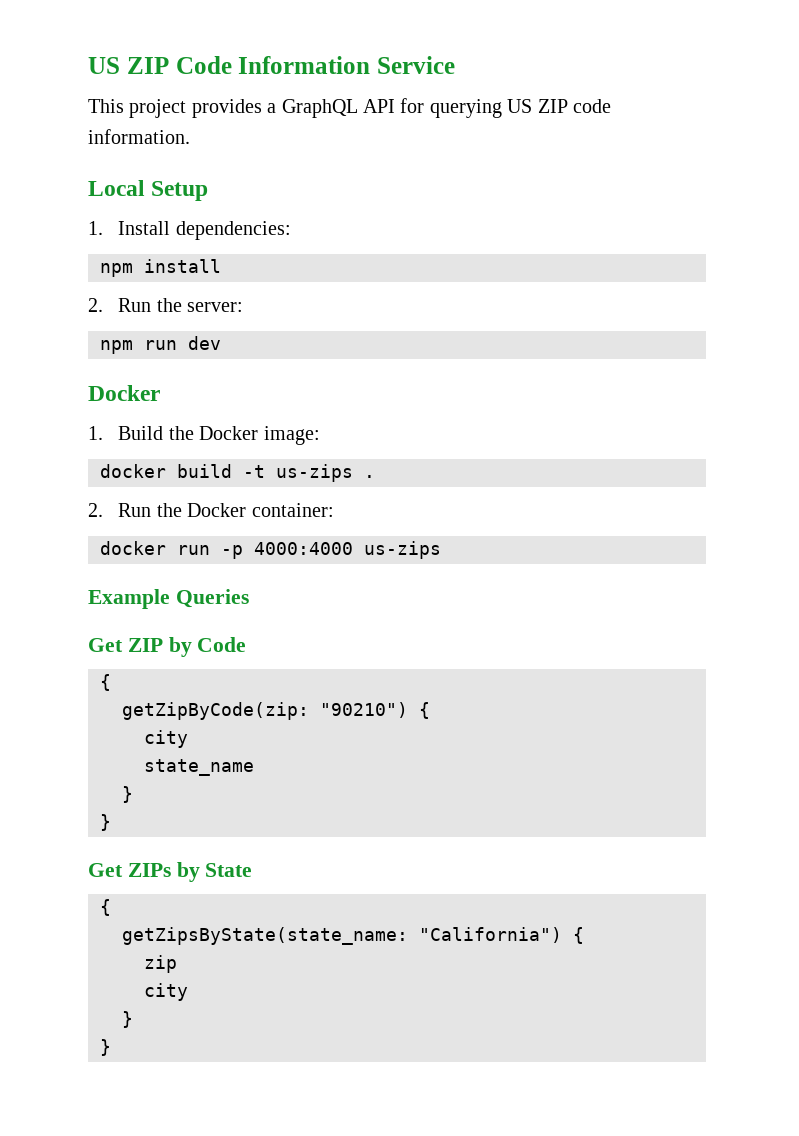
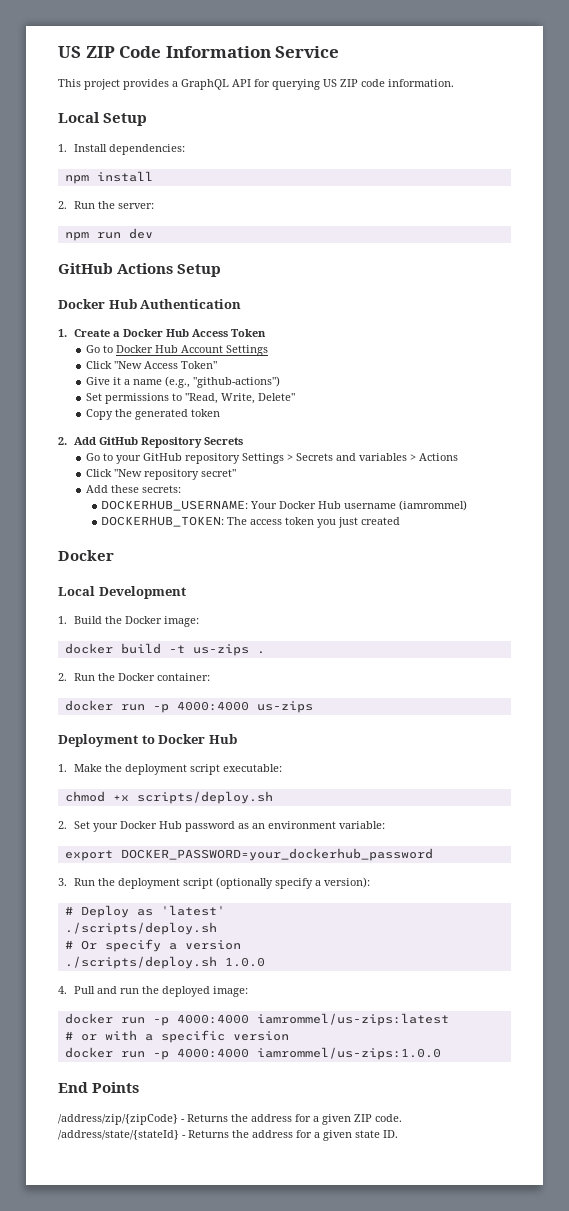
  npm run dev
+ GitHub Actions Setup
+ Docker Hub Authentication
+ 1. Create a Docker Hub Access Token
+ Go to Docker Hub Account Settings
+ Click "New Access Token"
+ Give it a name (e.g., "github-actions")
+ Set permissions to "Read, Write, Delete"
+ Copy the generated token
+ 2. Add GitHub Repository Secrets
+ Go to your GitHub repository Settings > Secrets and variables > Actions
+ Click "New repository secret"
+ Add these secrets:
+ DOCKERHUB_USERNAME: Your Docker Hub username (iamrommel)
+ DOCKERHUB_TOKEN: The access token you just created
  Docker
+ Local Development
- Example Queries
- Get ZIP by Code
- {
- getZipByCode(zip: "90210") {
- city
- state_name
- }
- }
- Get ZIPs by State
- {
- getZipsByState(state_name: "California") {
- zip
- city
- }
- }
+ Deployment to Docker Hub
+ 1. Make the deployment script executable:
+ chmod +x scripts/deploy.sh
+ 2. Set your Docker Hub password as an environment variable:
+ export DOCKER_PASSWORD=your_dockerhub_password
+ 3. Run the deployment script (optionally specify a version):
+ # Deploy as 'latest'
+ ./scripts/deploy.sh
+ # Or specify a version
+ ./scripts/deploy.sh 1.0.0
+ 4. Pull and run the deployed image:
+ docker run -p 4000:4000 iamrommel/us-zips:latest
+ # or with a specific version
+ docker run -p 4000:4000 iamrommel/us-zips:1.0.0
+ End Points
+ /address/zip/{zipCode} - Returns the address for a given ZIP code. /address/state/{stateId} - Returns the address for a given state ID.

